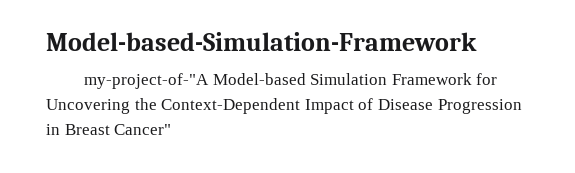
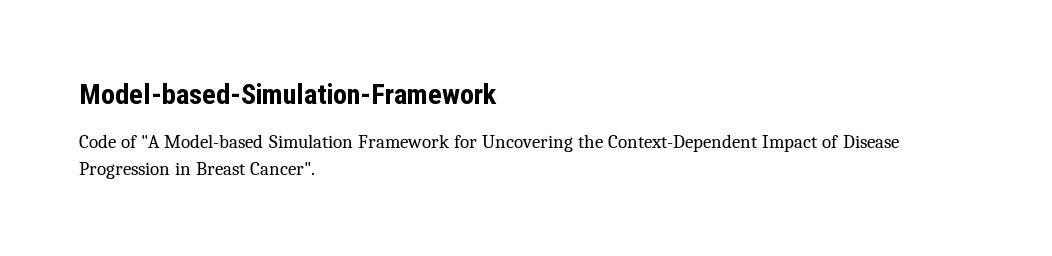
- my-project-of-"A Model-based Simulation Framework for Uncovering the Context-Dependent Impact of Disease Progression in Breast Cancer"
+ Code of "A Model-based Simulation Framework for Uncovering the Context-Dependent Impact of Disease Progression in Breast Cancer".

